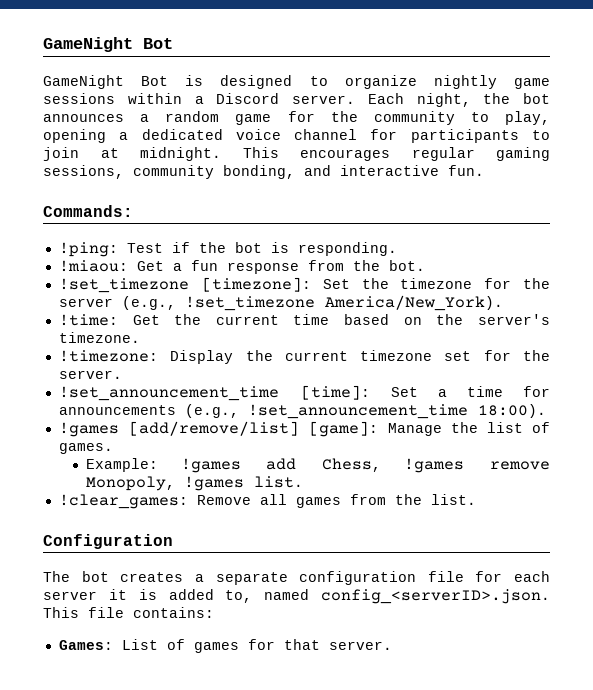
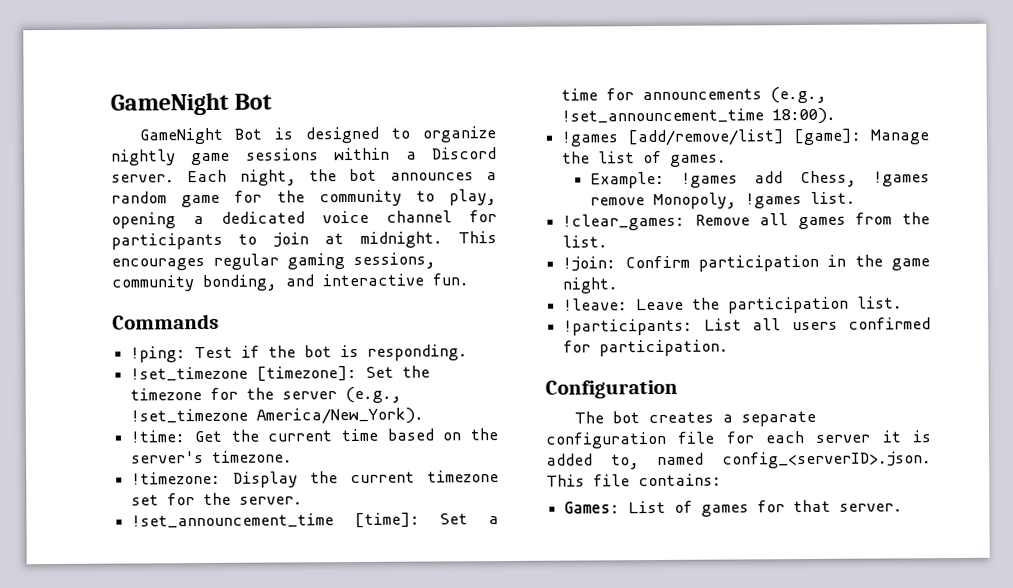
- Commands:
+ Commands
- !miaou: Get a fun response from the bot.
+ !join: Confirm participation in the game night.
+ !leave: Leave the participation list.
+ !participants: List all users confirmed for participation.

